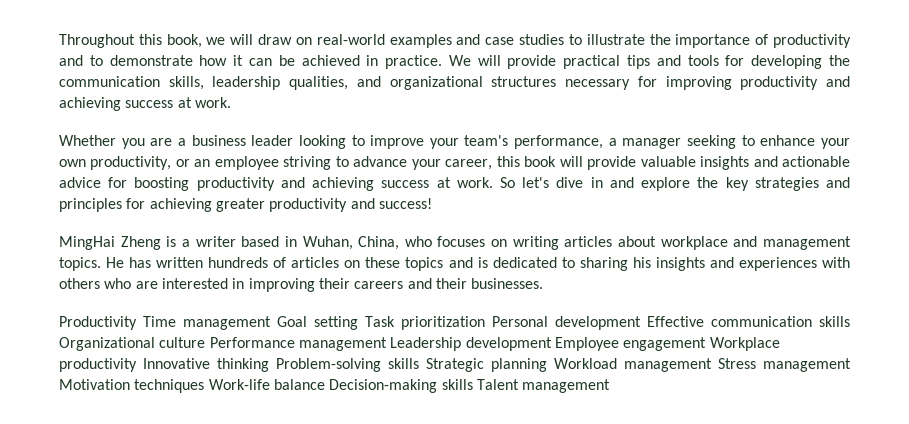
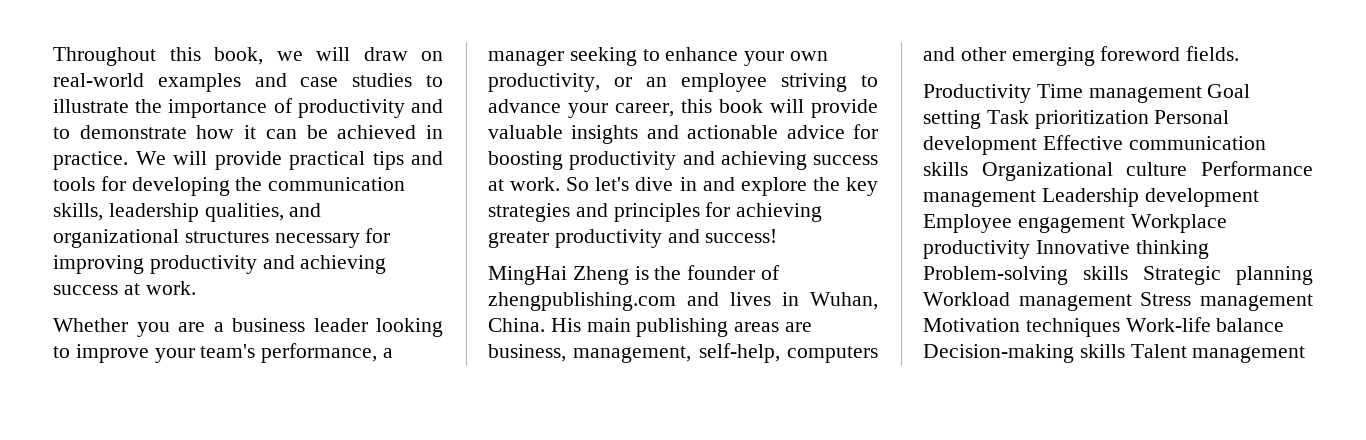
- MingHai Zheng is a writer based in Wuhan, China, who focuses on writing articles about workplace and management topics. He has written hundreds of articles on these topics and is dedicated to sharing his insights and experiences with others who are interested in improving their careers and their businesses.
+ MingHai Zheng is the founder of zhengpublishing.com and lives in Wuhan, China. His main publishing areas are business, management, self-help, computers and other emerging foreword fields.

